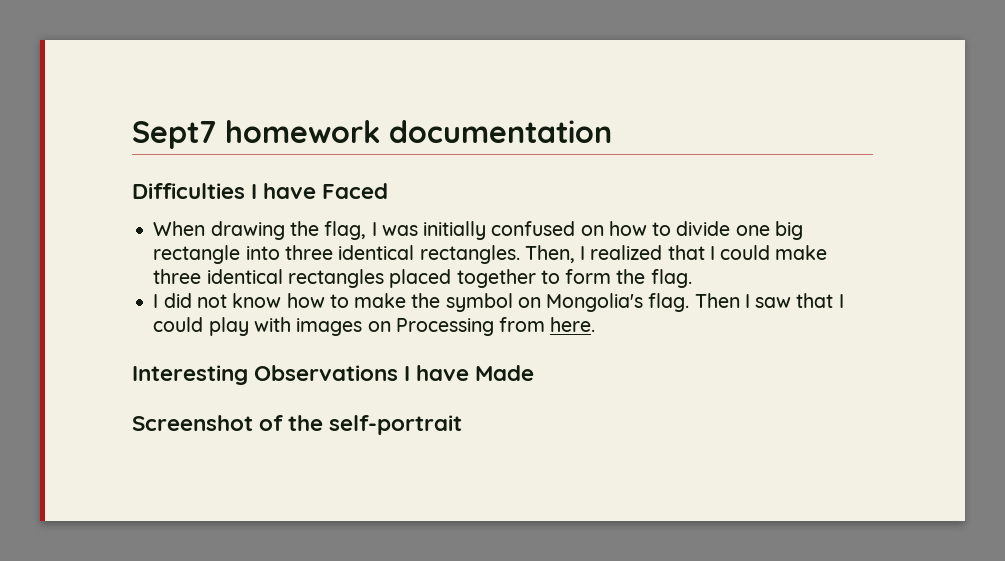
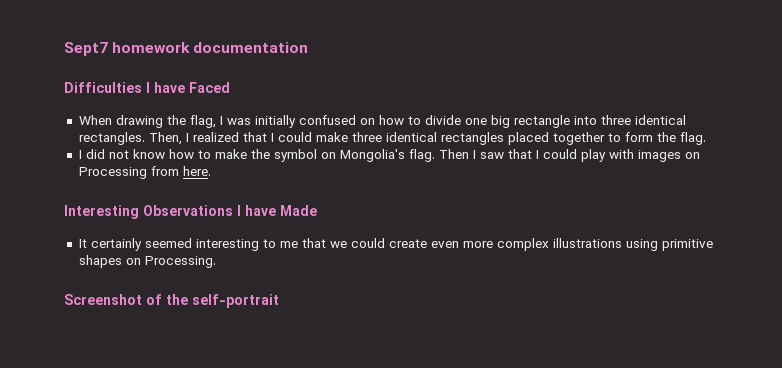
+ It certainly seemed interesting to me that we could create even more complex illustrations using primitive shapes on Processing.

